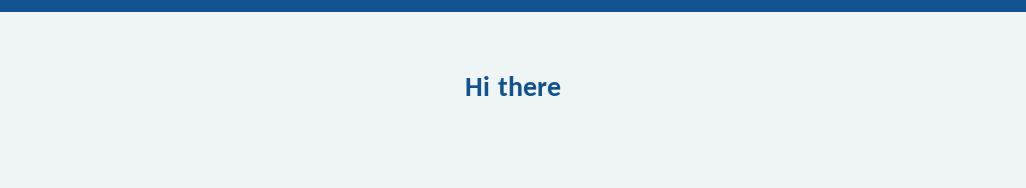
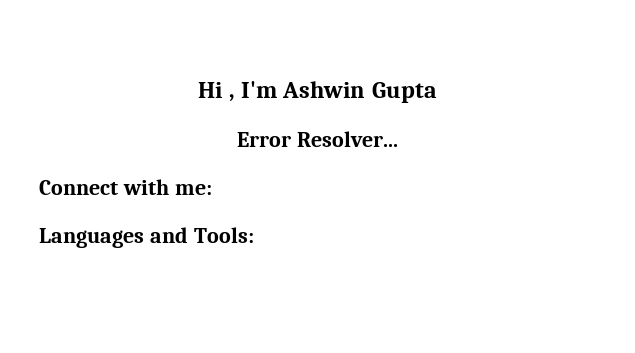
- Hi there
+ Hi , I'm Ashwin Gupta
+ Error Resolver...
+ Connect with me:
+ Languages and Tools:

